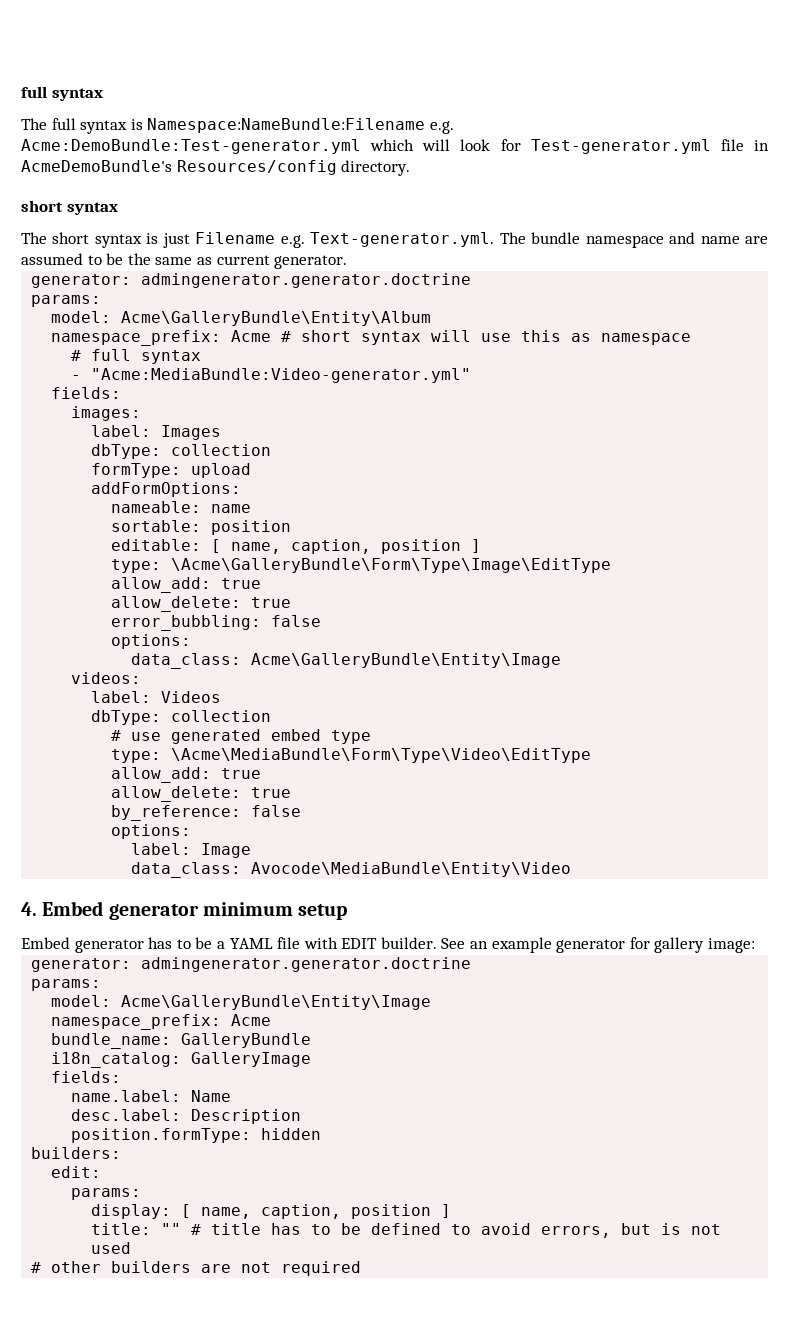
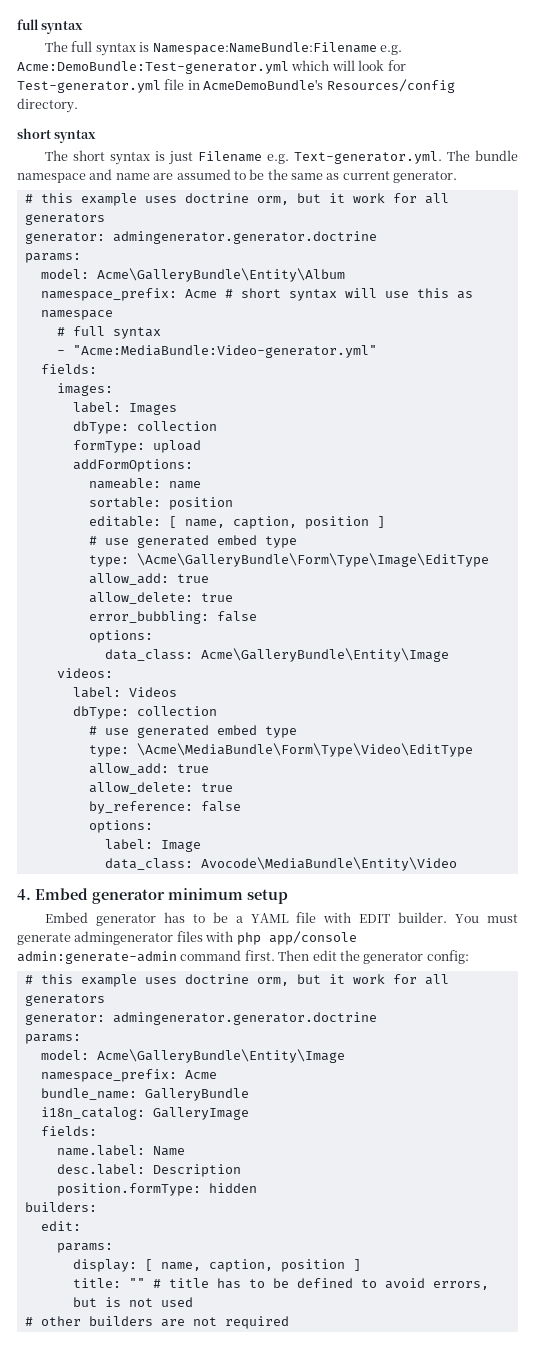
  The short syntax is just Filename e.g. Text-generator.yml. The bundle namespace and name are assumed to be the same as current generator.
+ # this example uses doctrine orm, but it work for all generators
  editable: [ name, caption, position ]
+ # use generated embed type
- See an example generator for gallery image:
+ You must generate admingenerator files with php app/console admin:generate-admin command first. Then edit the generator config:
+ # this example uses doctrine orm, but it work for all generators

